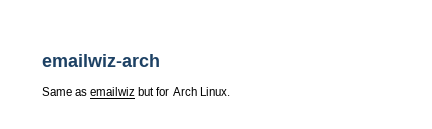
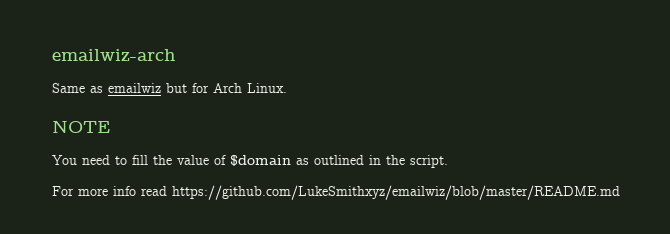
+ NOTE
+ You need to fill the value of $domain as outlined in the script.
+ For more info read https://github.com/LukeSmithxyz/emailwiz/blob/master/README.md

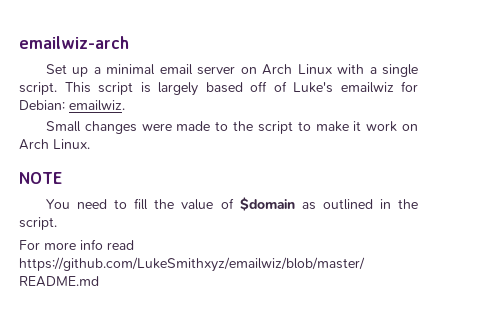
- Same as emailwiz but for Arch Linux.
+ Set up a minimal email server on Arch Linux with a single script. This script is largely based off of Luke's emailwiz for Debian: emailwiz.
+ Small changes were made to the script to make it work on Arch Linux.

